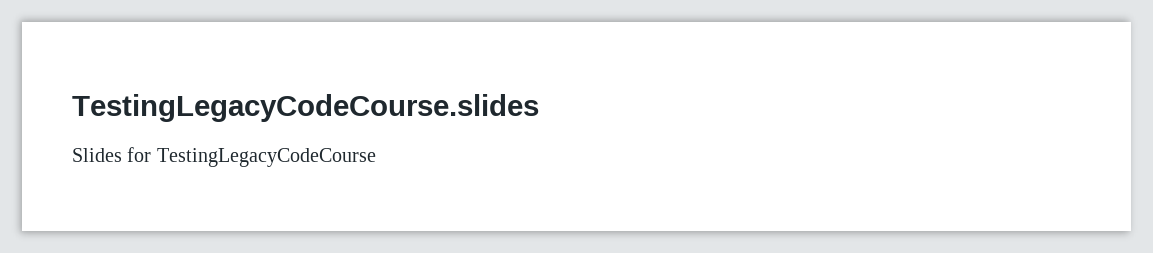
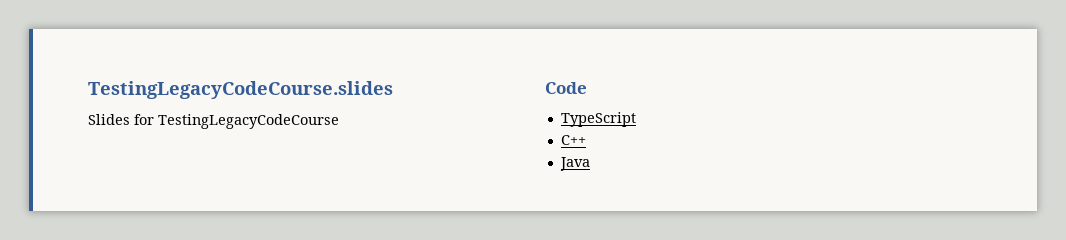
+ Code
+ TypeScript
+ C++
+ Java

